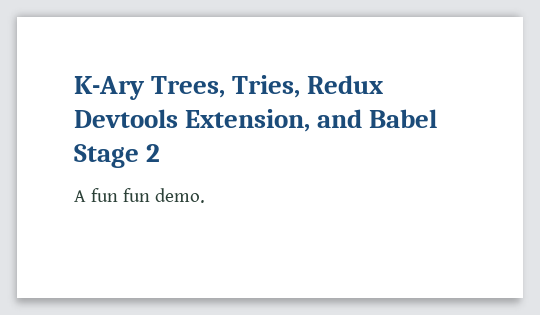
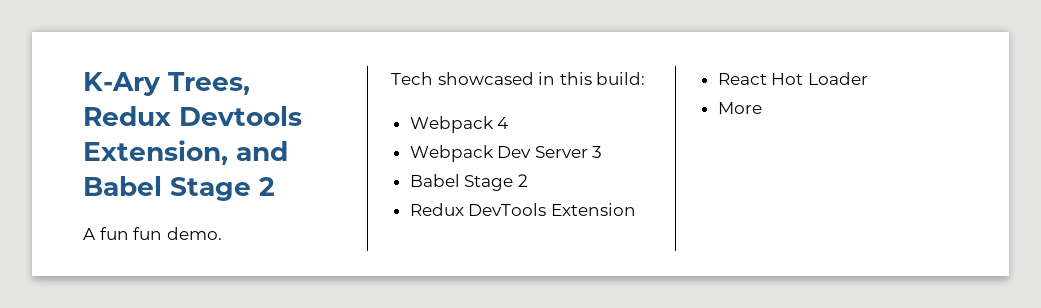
- K-Ary Trees, Tries, Redux Devtools Extension, and Babel Stage 2
+ K-Ary Trees, Redux Devtools Extension, and Babel Stage 2
+ Tech showcased in this build:
+ Webpack 4
+ Webpack Dev Server 3
+ Babel Stage 2
+ Redux DevTools Extension
+ React Hot Loader
+ More

